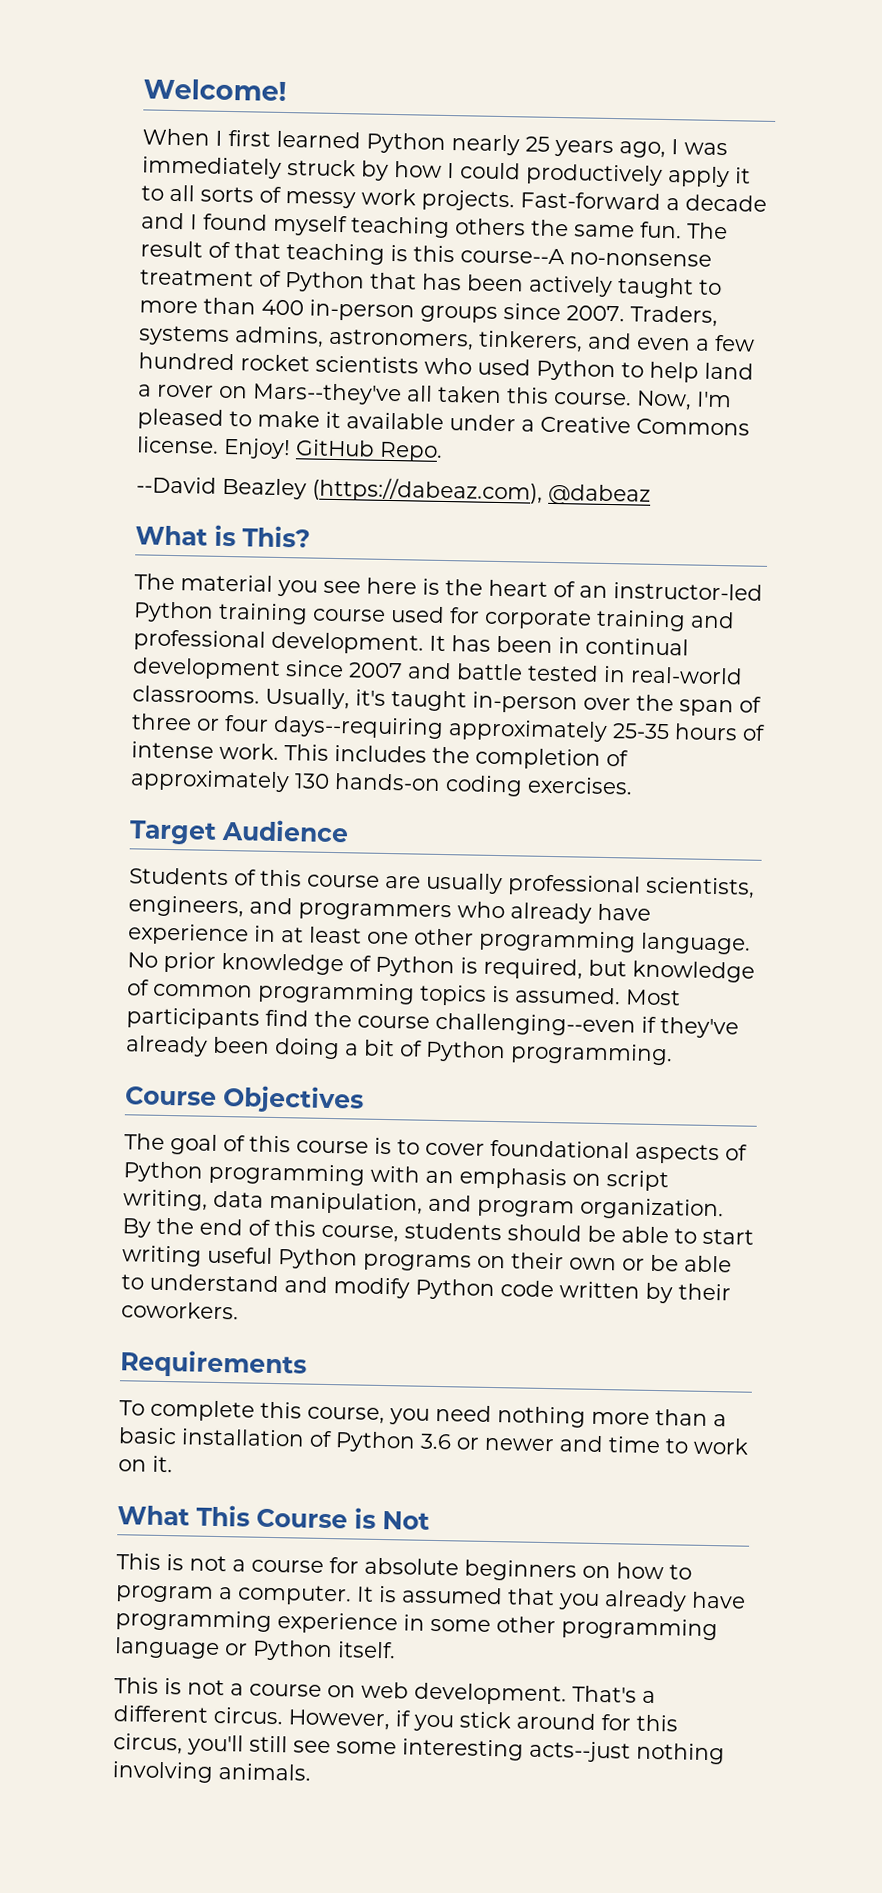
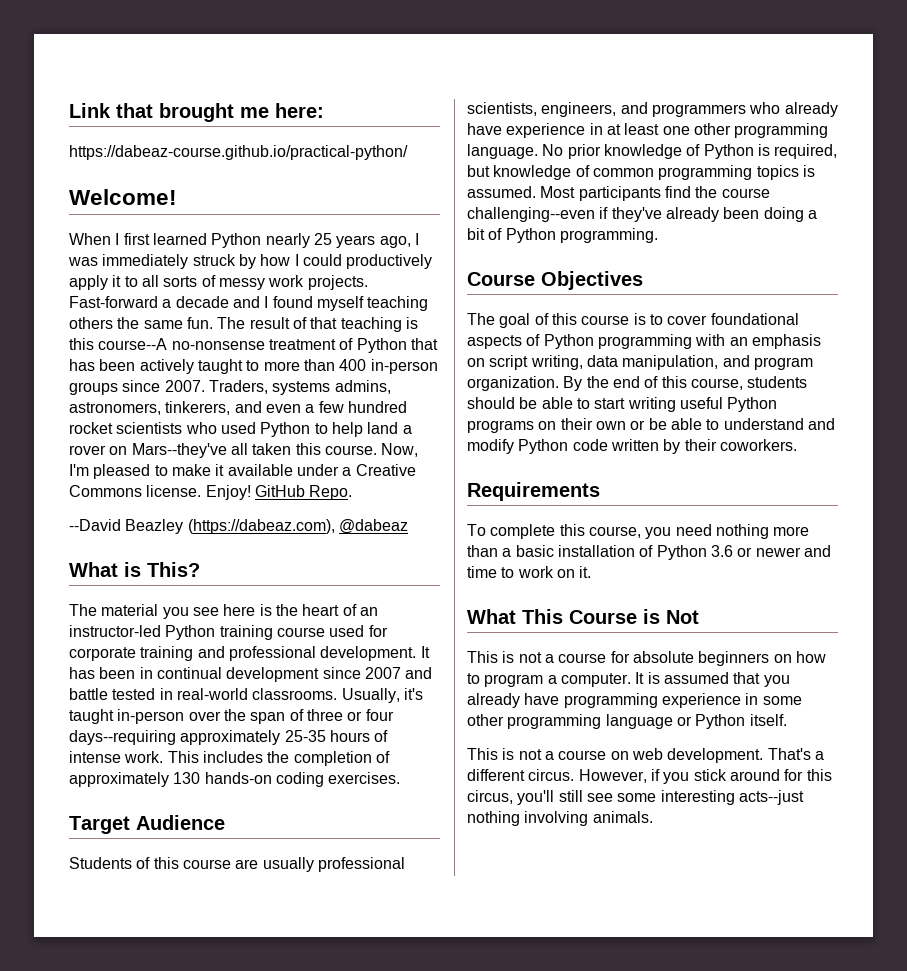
+ Link that brought me here:
+ https://dabeaz-course.github.io/practical-python/

